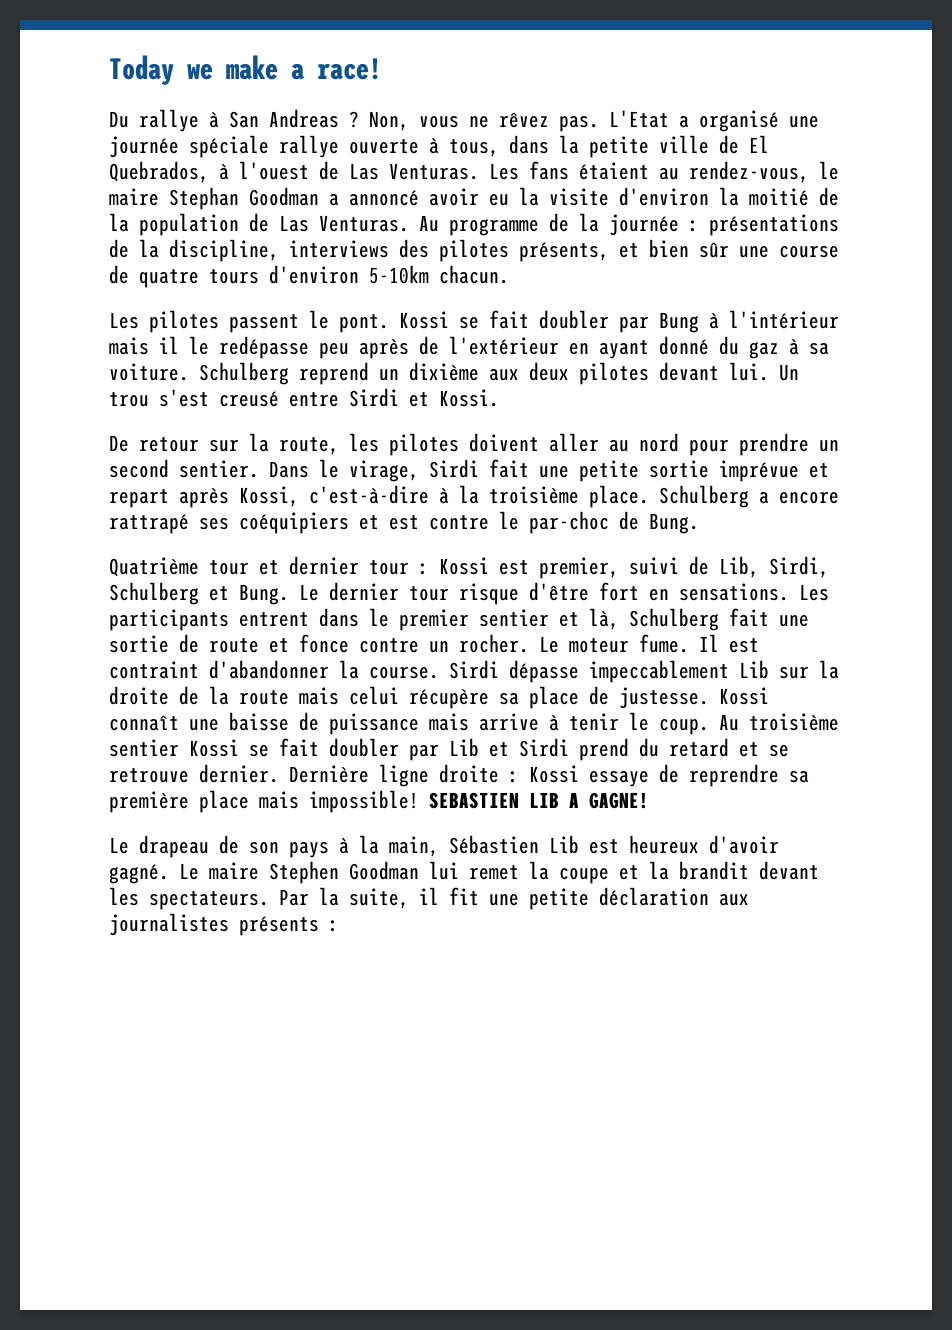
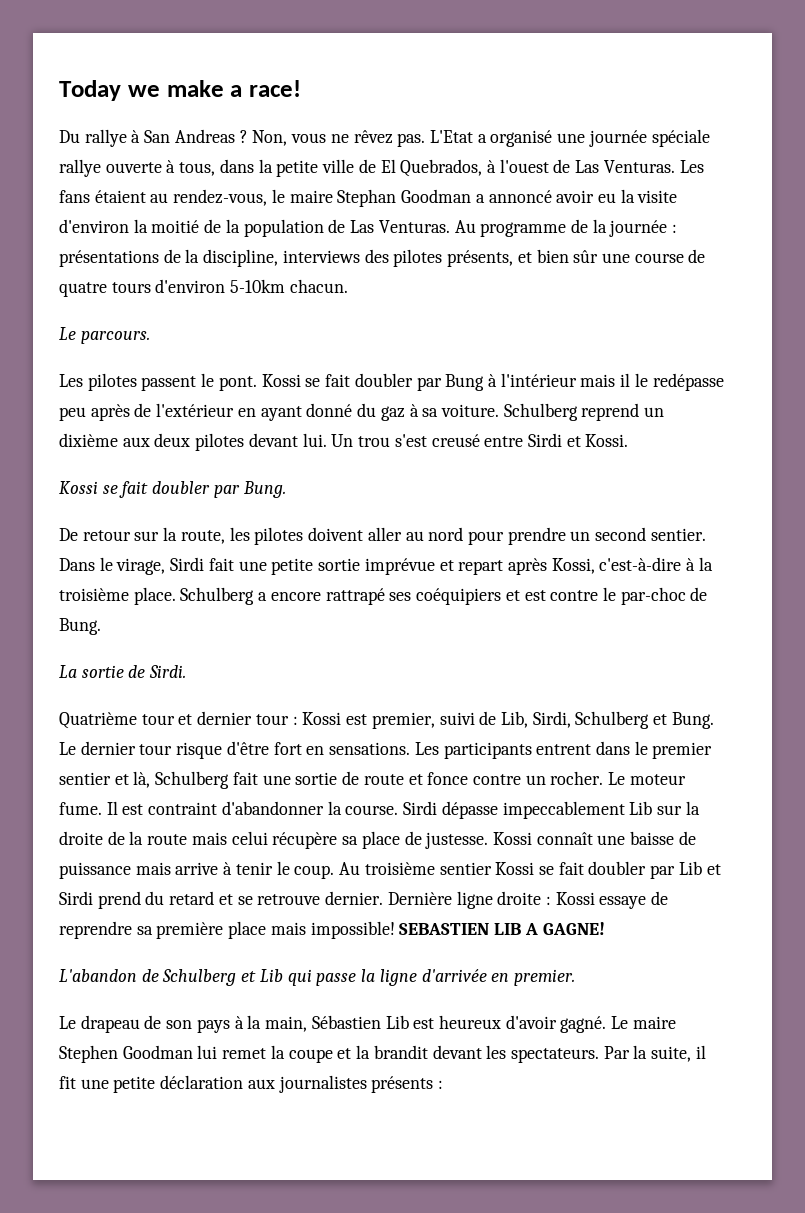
+ Le parcours.
+ Kossi se fait doubler par Bung.
+ La sortie de Sirdi.
+ L'abandon de Schulberg et Lib qui passe la ligne d'arrivée en premier.

